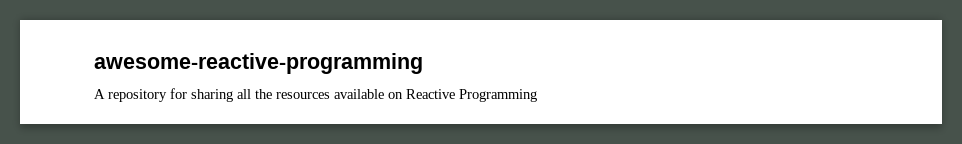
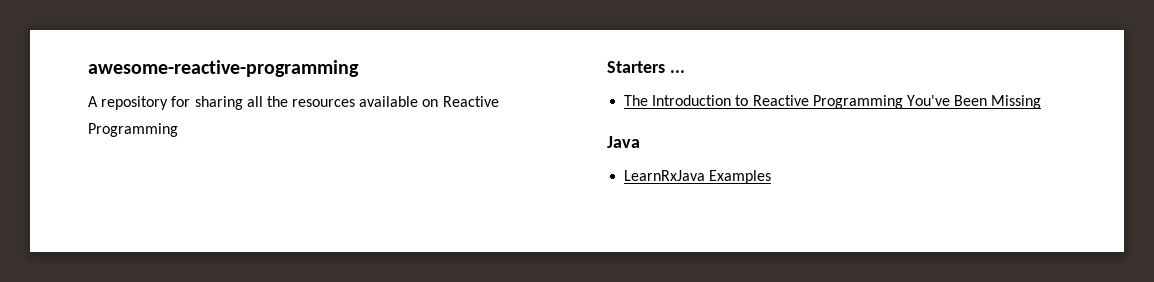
+ Starters ...
+ The Introduction to Reactive Programming You've Been Missing
+ Java
+ LearnRxJava Examples

